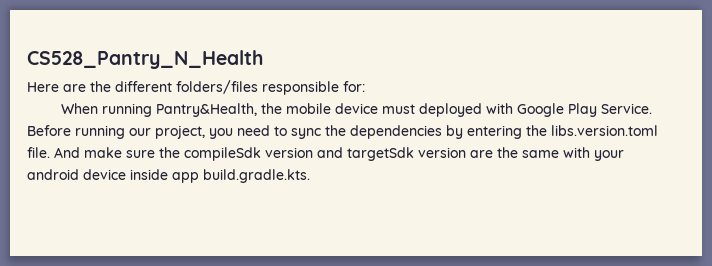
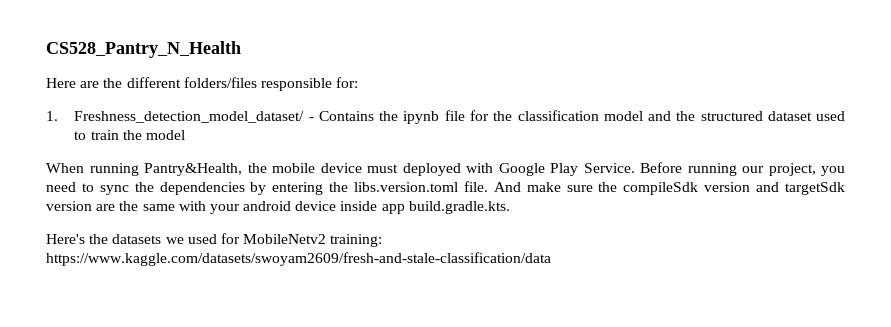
+ 1. Freshness_detection_model_dataset/ - Contains the ipynb file for the classification model and the structured dataset used to train the model
+ Here's the datasets we used for MobileNetv2 training: https://www.kaggle.com/datasets/swoyam2609/fresh-and-stale-classification/data

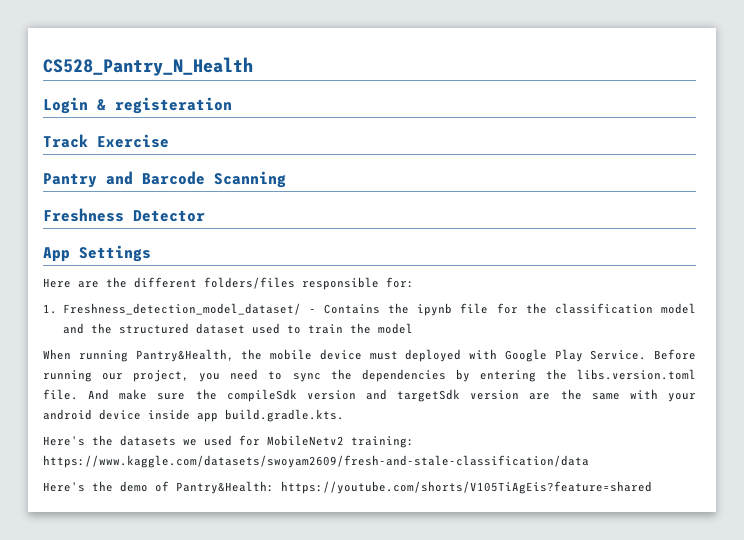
+ Login & registeration
+ Track Exercise
+ Pantry and Barcode Scanning
+ Freshness Detector
+ App Settings
+ Here's the demo of Pantry&Health: https://youtube.com/shorts/V105TiAgEis?feature=shared

